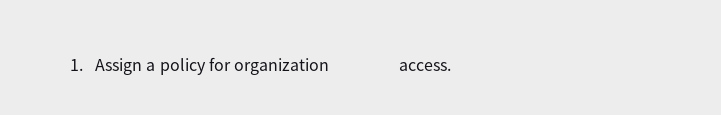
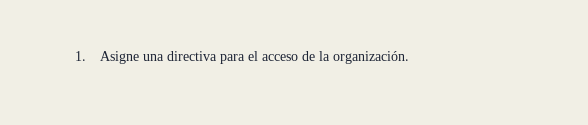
- 1. Assign a policy for organization access.
+ 1. Asigne una directiva para el acceso de la organización.

